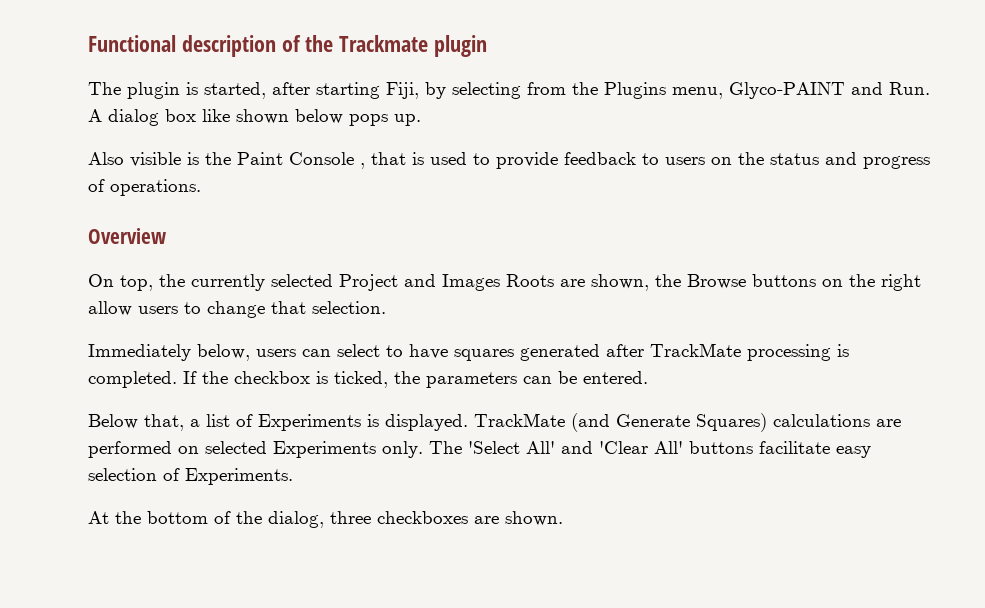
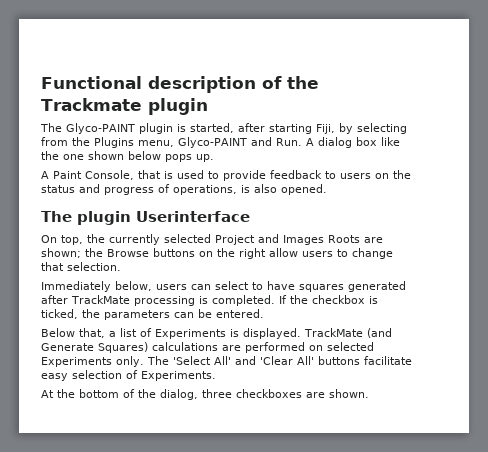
- The plugin is started, after starting Fiji, by selecting from the Plugins menu, Glyco-PAINT and Run. A dialog box like shown below pops up.
+ The Glyco-PAINT plugin is started, after starting Fiji, by selecting from the Plugins menu, Glyco-PAINT and Run. A dialog box like the one shown below pops up.
- Also visible is the Paint Console , that is used to provide feedback to users on the status and progress of operations.
- Overview
+ A Paint Console, that is used to provide feedback to users on the status and progress of operations, is also opened.
+ The plugin Userinterface
- On top, the currently selected Project and Images Roots are shown, the Browse buttons on the right allow users to change that selection.
+ On top, the currently selected Project and Images Roots are shown; the Browse buttons on the right allow users to change that selection.

